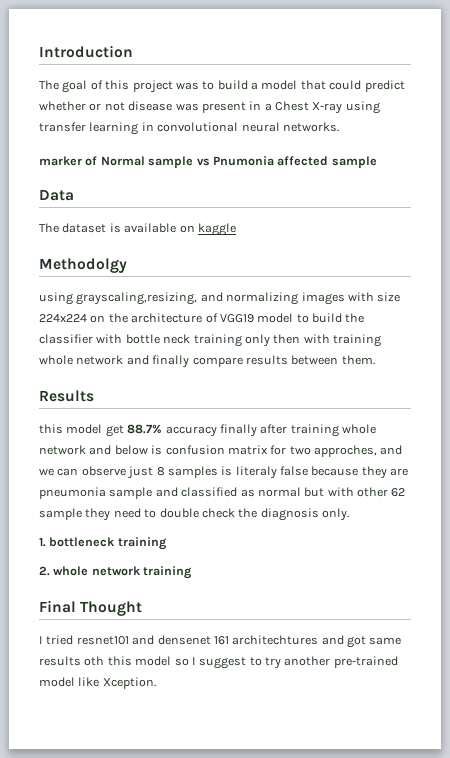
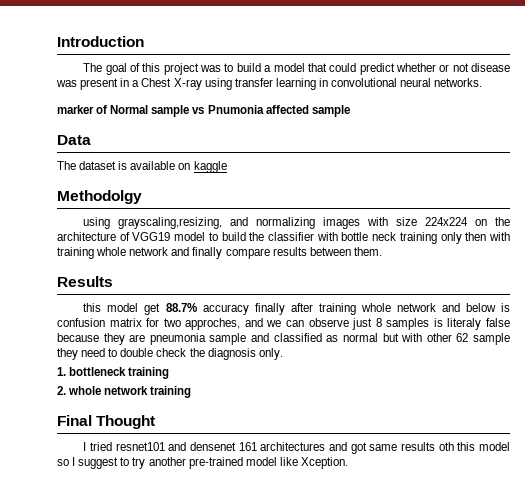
- I tried resnet101 and densenet 161 architechtures and got same results oth this model so I suggest to try another pre-trained model like Xception.
+ I tried resnet101 and densenet 161 architectures and got same results oth this model so I suggest to try another pre-trained model like Xception.

